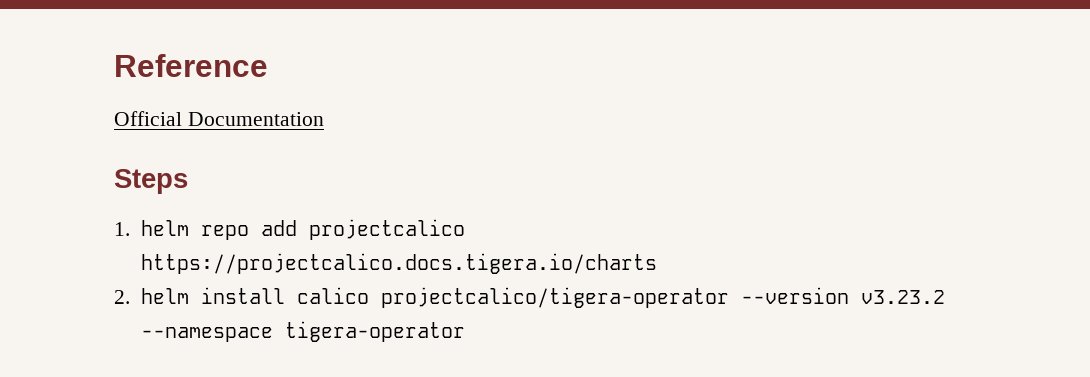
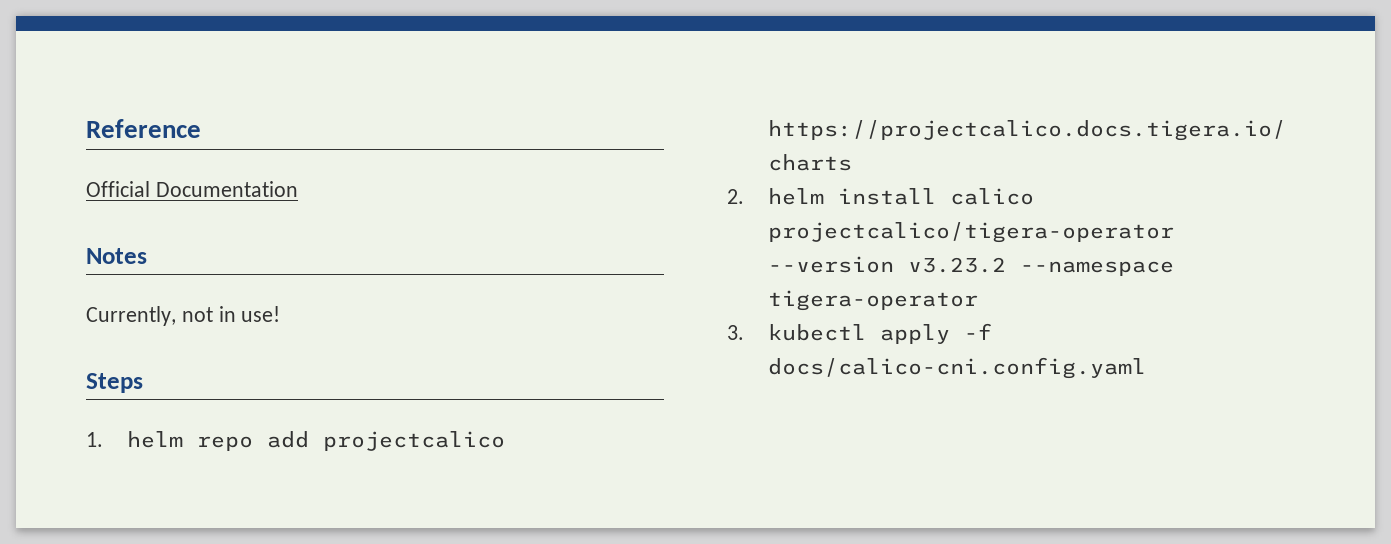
+ Notes
+ Currently, not in use!
+ 3. kubectl apply -f docs/calico-cni.config.yaml

